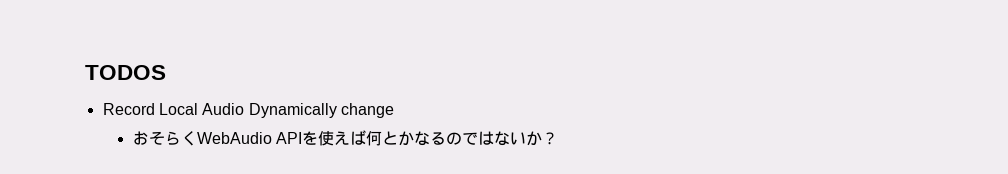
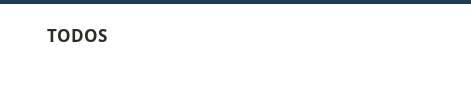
- Record Local Audio Dynamically change
- おそらくWebAudio APIを使えば何とかなるのではないか？

